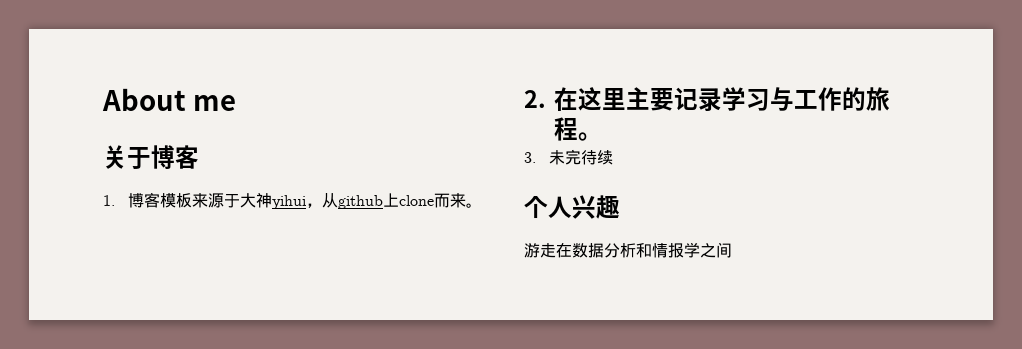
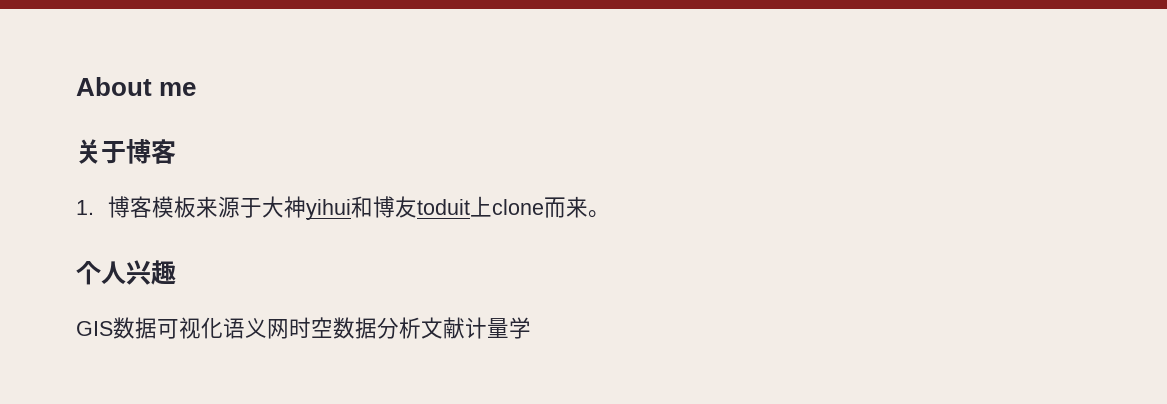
- 1.博客模板来源于大神yihui，从github上clone而来。
+ 1.博客模板来源于大神yihui和博友toduit上clone而来。
- 2.在这里主要记录学习与工作的旅程。
- 3.未完待续
  个人兴趣
- 游走在数据分析和情报学之间
+ GIS数据可视化语义网时空数据分析文献计量学

